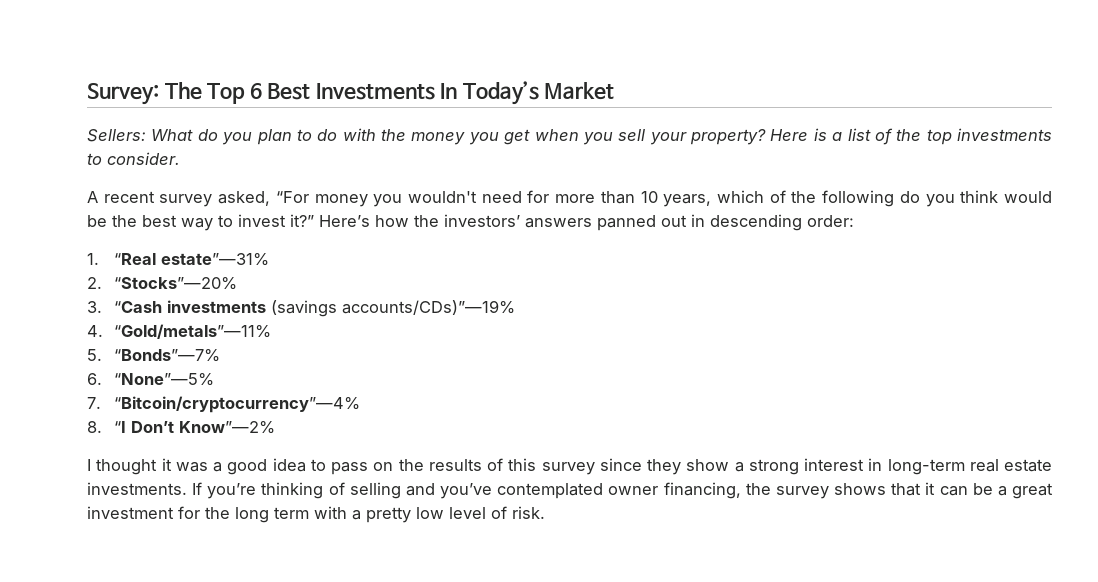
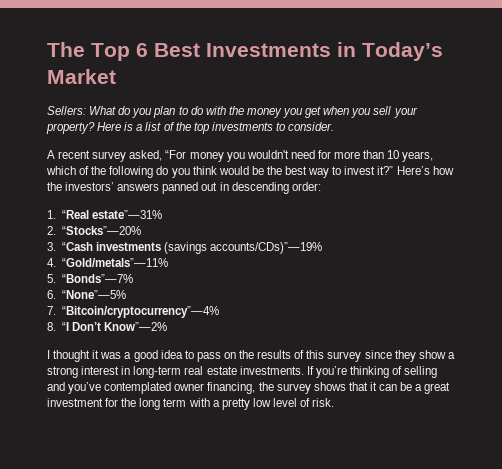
- Survey: The Top 6 Best Investments In Today’s Market
+ The Top 6 Best Investments in Today’s Market

